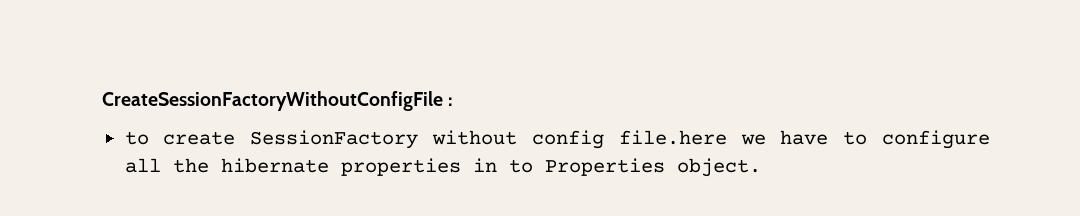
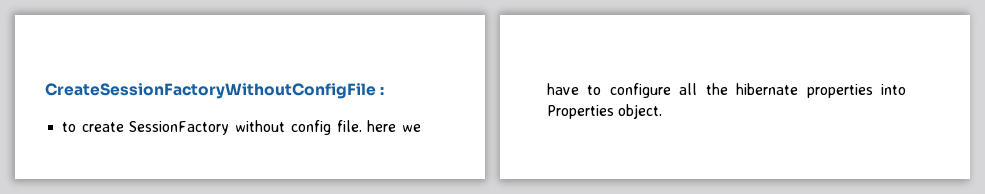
- to create SessionFactory without config file.here we have to configure all the hibernate properties in to Properties object.
+ to create SessionFactory without config file. here we have to configure all the hibernate properties into Properties object.

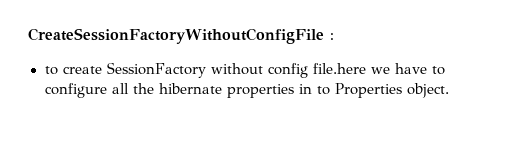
- to create SessionFactory without config file. here we have to configure all the hibernate properties into Properties object.
+ to create SessionFactory without config file.here we have to configure all the hibernate properties in to Properties object.

